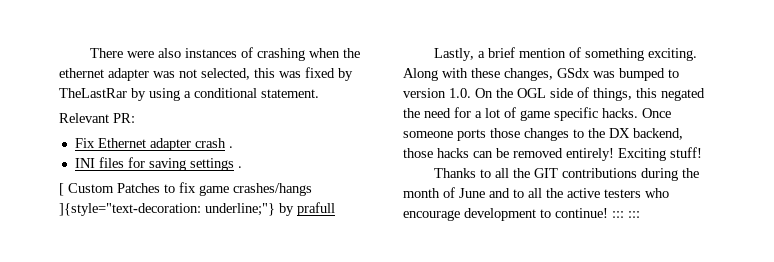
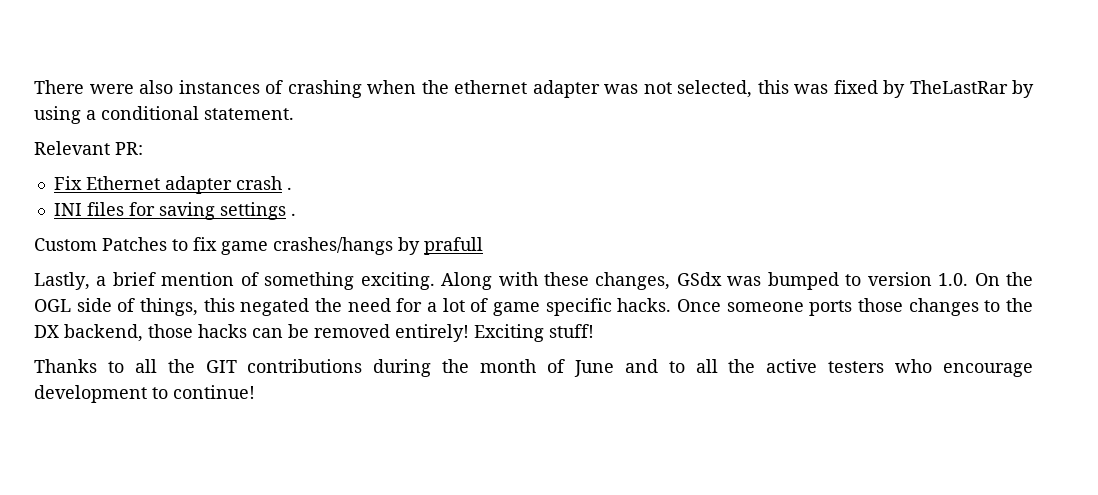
- [ Custom Patches to fix game crashes/hangs ]{style="text-decoration: underline;"} by prafull
+ Custom Patches to fix game crashes/hangs by prafull
- Thanks to all the GIT contributions during the month of June and to all the active testers who encourage development to continue! ::: :::
+ Thanks to all the GIT contributions during the month of June and to all the active testers who encourage development to continue!

